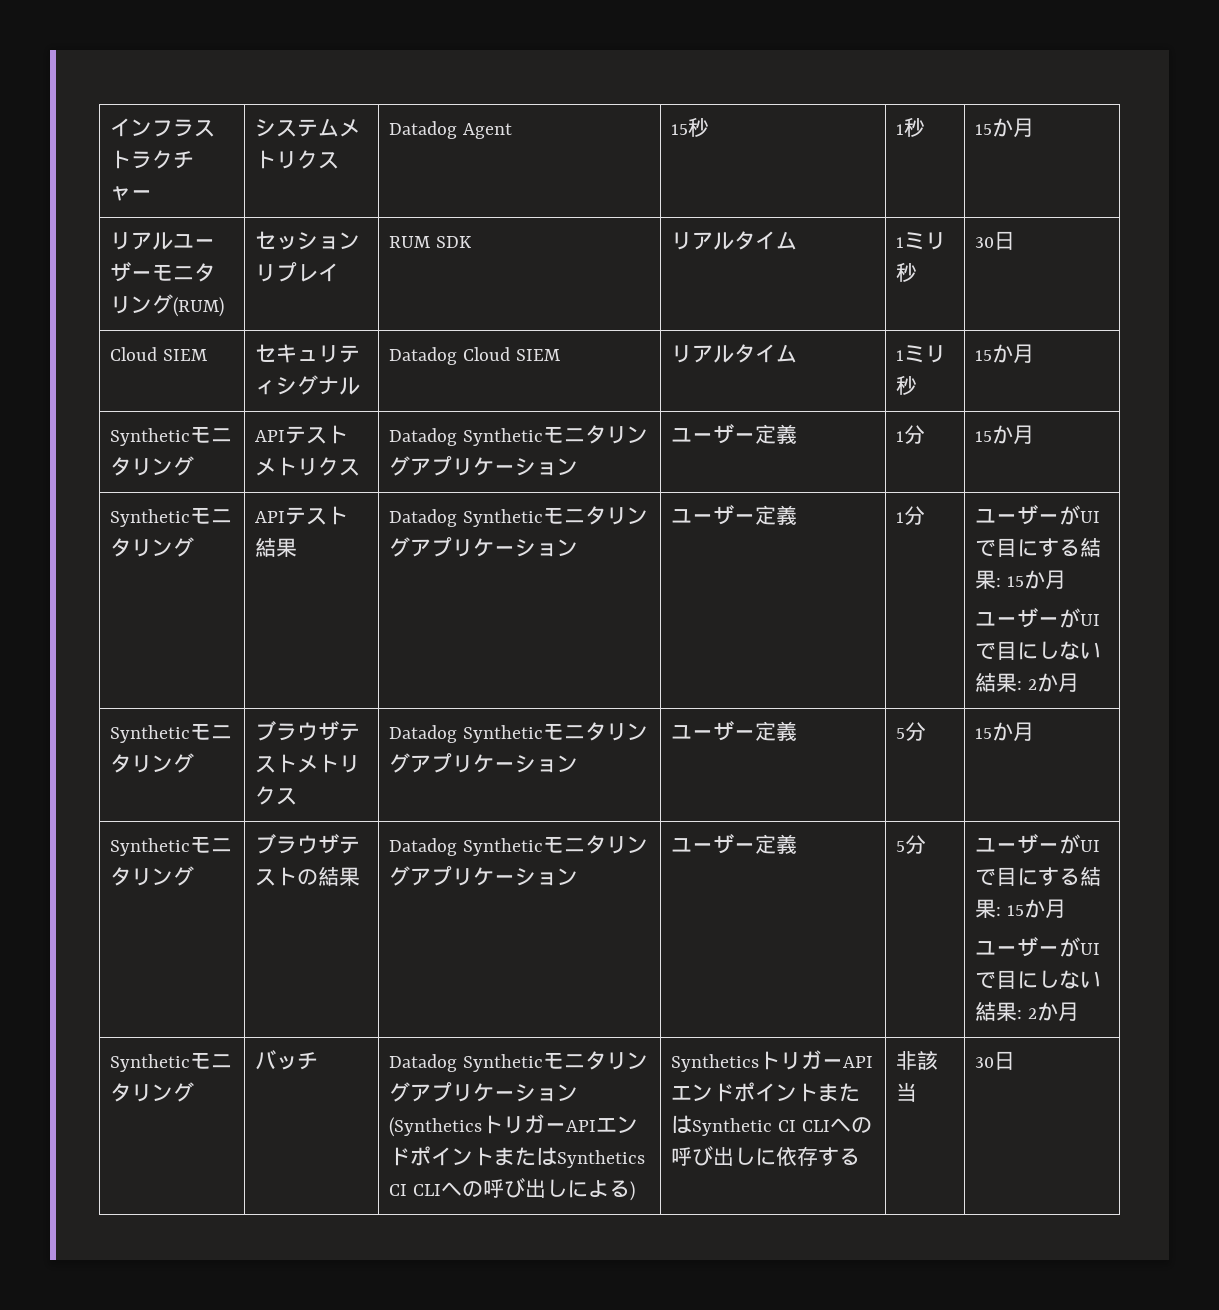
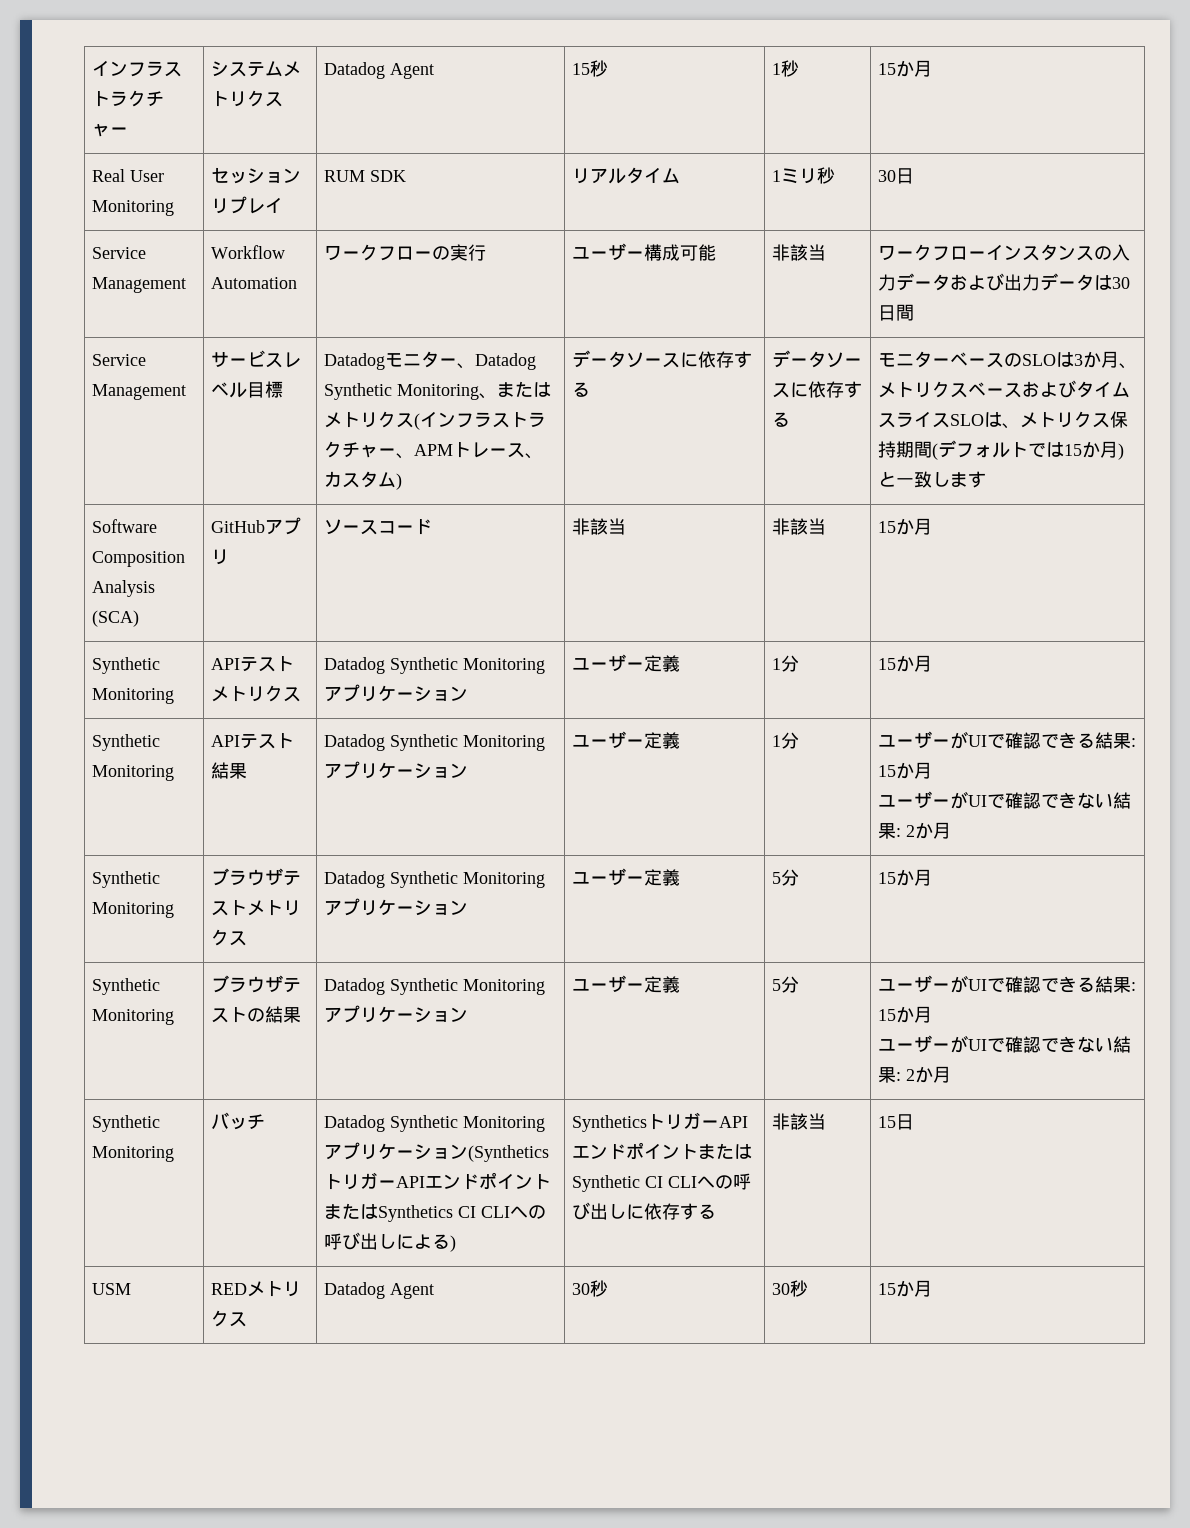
- リアルユーザーモニタリング(RUM) | セッションリプレイ | RUM SDK | リアルタイム | 1ミリ秒 | 30日
+ Real User Monitoring | セッションリプレイ | RUM SDK | リアルタイム | 1ミリ秒 | 30日
- Cloud SIEM | セキュリティシグナル | Datadog Cloud SIEM | リアルタイム | 1ミリ秒 | 15か月
- Syntheticモニタリング | APIテストメトリクス | Datadog Syntheticモニタリングアプリケーション | ユーザー定義 | 1分 | 15か月
- Syntheticモニタリング
+ Service Management | Workflow Automation | ワークフローの実行 | ユーザー構成可能 | 非該当 | ワークフローインスタンスの入力データおよび出力データは30日間
+ Service Management | サービスレベル目標 | Datadogモニター、Datadog Synthetic Monitoring、またはメトリクス(インフラストラクチャー、APMトレース、カスタム) | データソースに依存する | データソースに依存する | モニターベースのSLOは3か月、メトリクスベースおよびタイムスライスSLOは、メトリクス保持期間(デフォルトでは15か月)と一致します
+ Software Composition Analysis (SCA) | GitHubアプリ | ソースコード | 非該当 | 非該当 | 15か月
+ Synthetic Monitoring | APIテストメトリクス | Datadog Synthetic Monitoringアプリケーション | ユーザー定義 | 1分 | 15か月
+ Synthetic Monitoring
- APIテスト結果 | Datadog Syntheticモニタリングアプリケーション
+ APIテスト結果 | Datadog Synthetic Monitoringアプリケーション
- 1分 | ユーザーがUIで目にする結果: 15か月
- ユーザーがUIで目にしない結果: 2か月
- Syntheticモニタリング | ブラウザテストメトリクス | Datadog Syntheticモニタリングアプリケーション | ユーザー定義 | 5分 | 15か月
- Syntheticモニタリング
+ 1分 | ユーザーがUIで確認できる結果: 15か月
+ ユーザーがUIで確認できない結果: 2か月
+ Synthetic Monitoring | ブラウザテストメトリクス | Datadog Synthetic Monitoringアプリケーション | ユーザー定義 | 5分 | 15か月
+ Synthetic Monitoring
- ブラウザテストの結果 | Datadog Syntheticモニタリングアプリケーション
+ ブラウザテストの結果 | Datadog Synthetic Monitoringアプリケーション
- 5分 | ユーザーがUIで目にする結果: 15か月
- ユーザーがUIで目にしない結果: 2か月
- Syntheticモニタリング
+ 5分 | ユーザーがUIで確認できる結果: 15か月
+ ユーザーがUIで確認できない結果: 2か月
+ Synthetic Monitoring
- Datadog Syntheticモニタリングアプリケーション(SyntheticsトリガーAPIエンドポイントまたはSynthetics CI CLIへの呼び出しによる)
+ Datadog Synthetic Monitoringアプリケーション(SyntheticsトリガーAPIエンドポイントまたはSynthetics CI CLIへの呼び出しによる)
- 非該当 | 30日
+ 非該当 | 15日
+ USM | REDメトリクス | Datadog Agent | 30秒 | 30秒 | 15か月

